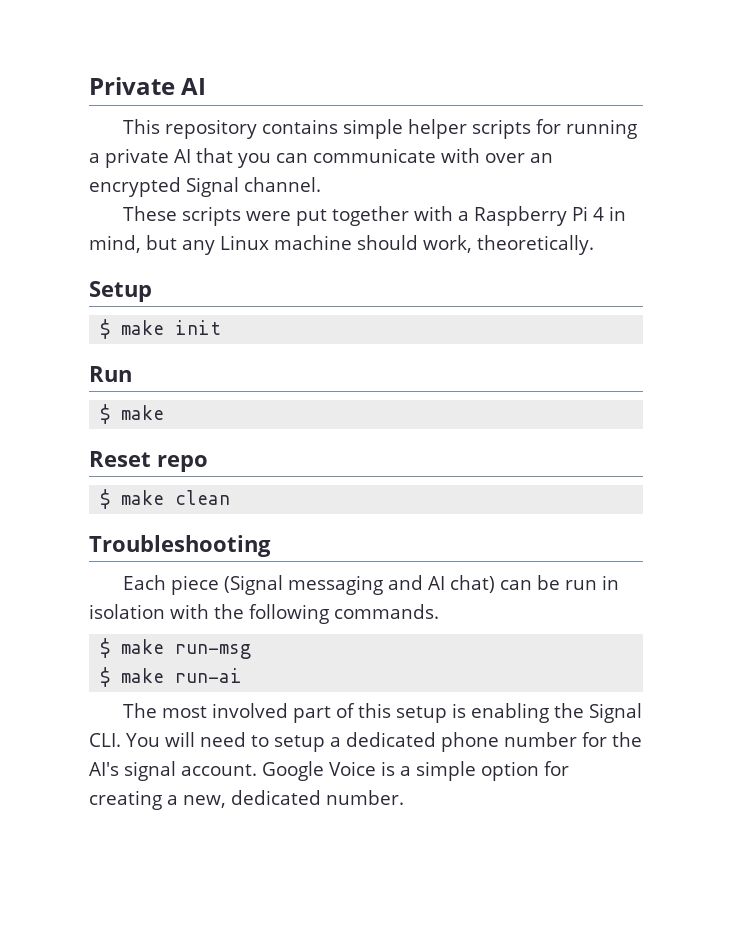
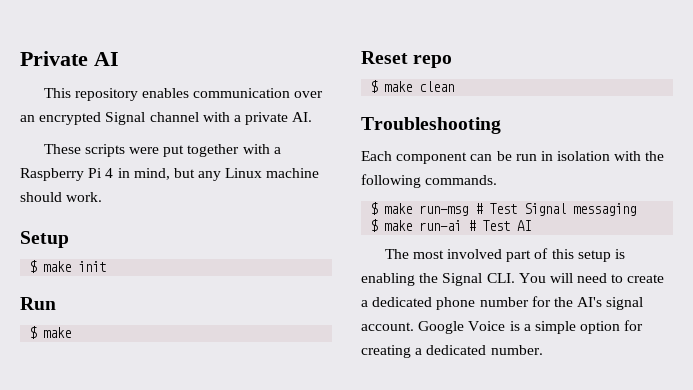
- This repository contains simple helper scripts for running a private AI that you can communicate with over an encrypted Signal channel.
+ This repository enables communication over an encrypted Signal channel with a private AI.
- These scripts were put together with a Raspberry Pi 4 in mind, but any Linux machine should work, theoretically.
+ These scripts were put together with a Raspberry Pi 4 in mind, but any Linux machine should work.
- Each piece (Signal messaging and AI chat) can be run in isolation with the following commands.
+ Each component can be run in isolation with the following commands.
- $ make run-msg
+ $ make run-msg # Test Signal messaging
- $ make run-ai
+ $ make run-ai # Test AI
- The most involved part of this setup is enabling the Signal CLI. You will need to setup a dedicated phone number for the AI's signal account.
+ The most involved part of this setup is enabling the Signal CLI. You will need to create a dedicated phone number for the AI's signal account.
- Google Voice is a simple option for creating a new, dedicated number.
+ Google Voice is a simple option for creating a dedicated number.

